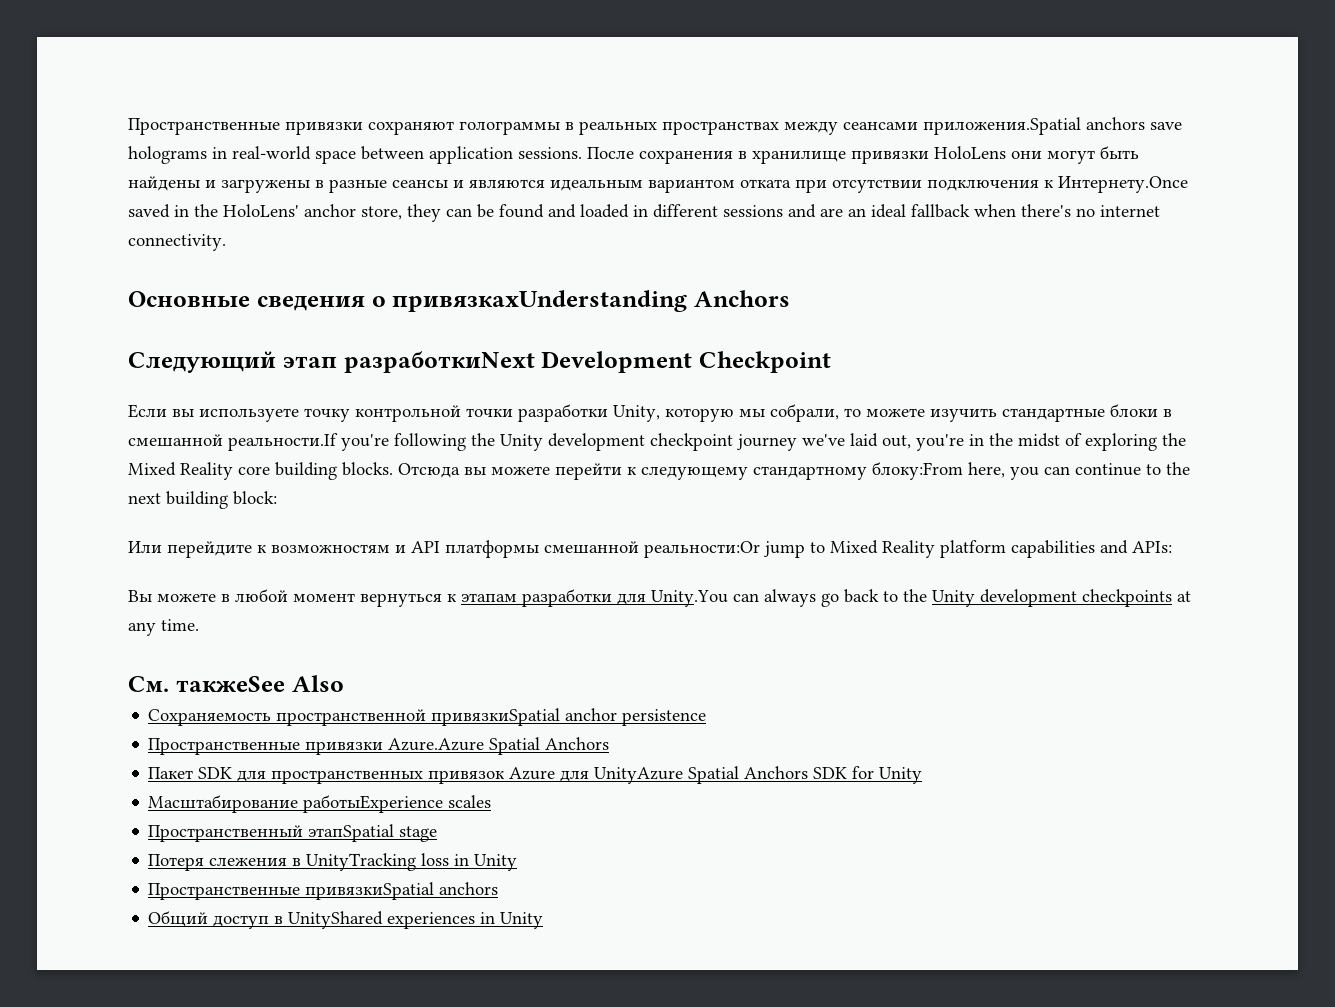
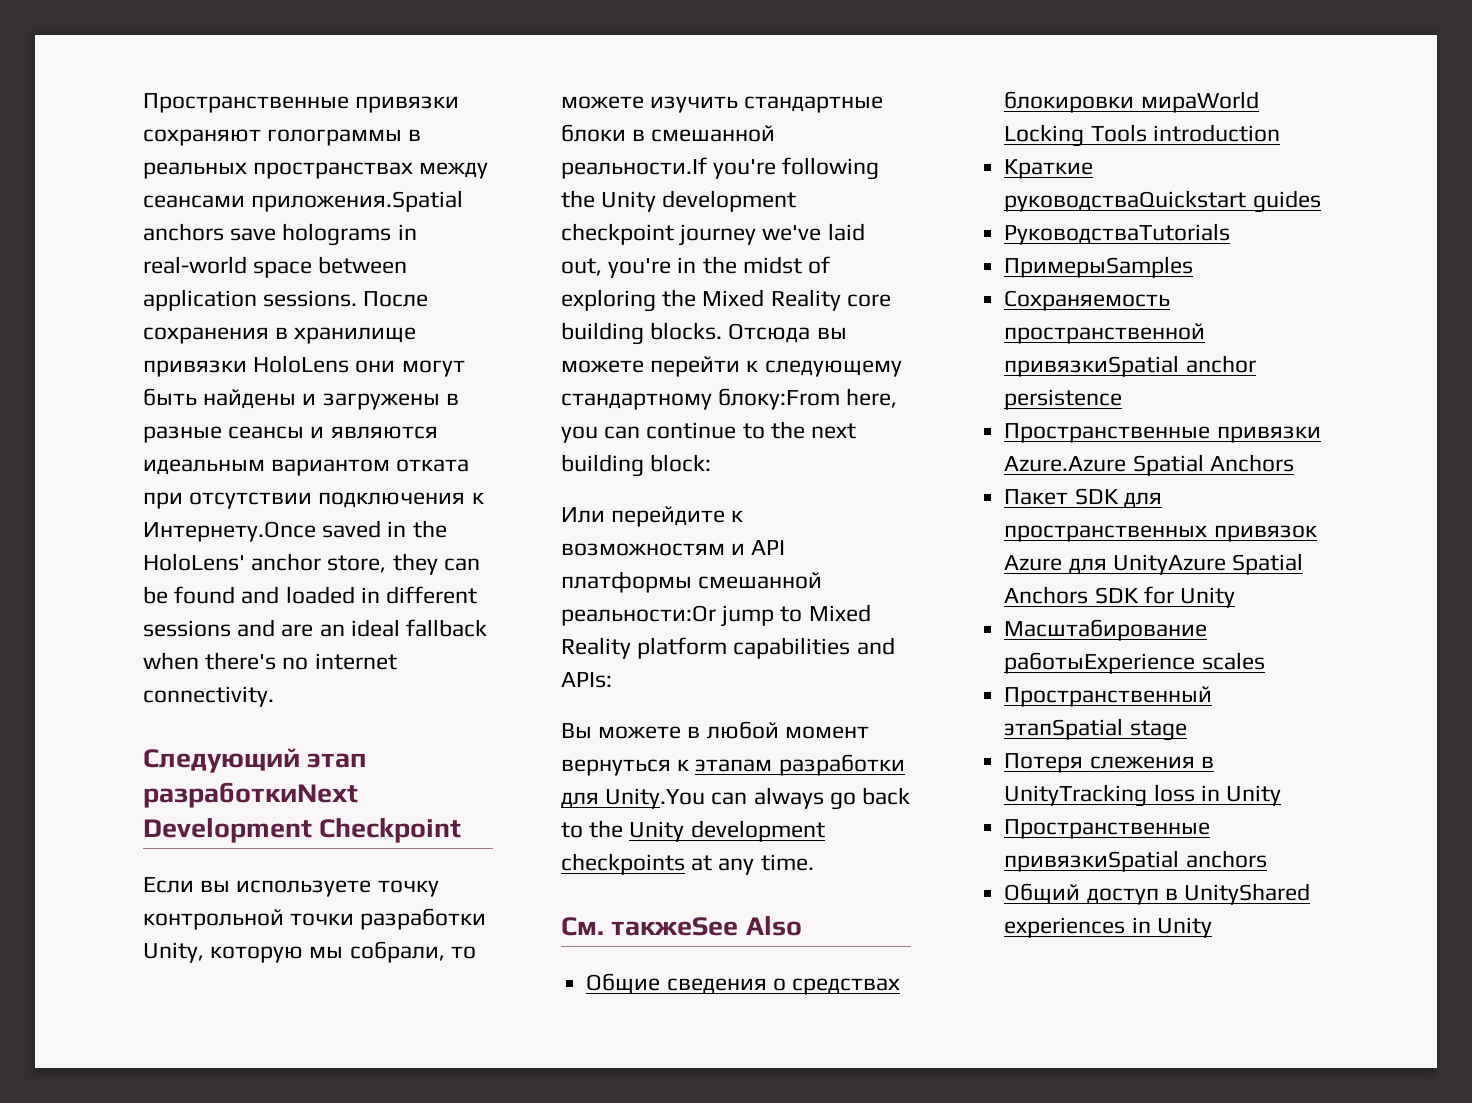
- Основные сведения о привязкахUnderstanding Anchors
+ Общие сведения о средствах блокировки мираWorld Locking Tools introduction
+ Краткие руководстваQuickstart guides
+ РуководстваTutorials
+ ПримерыSamples

